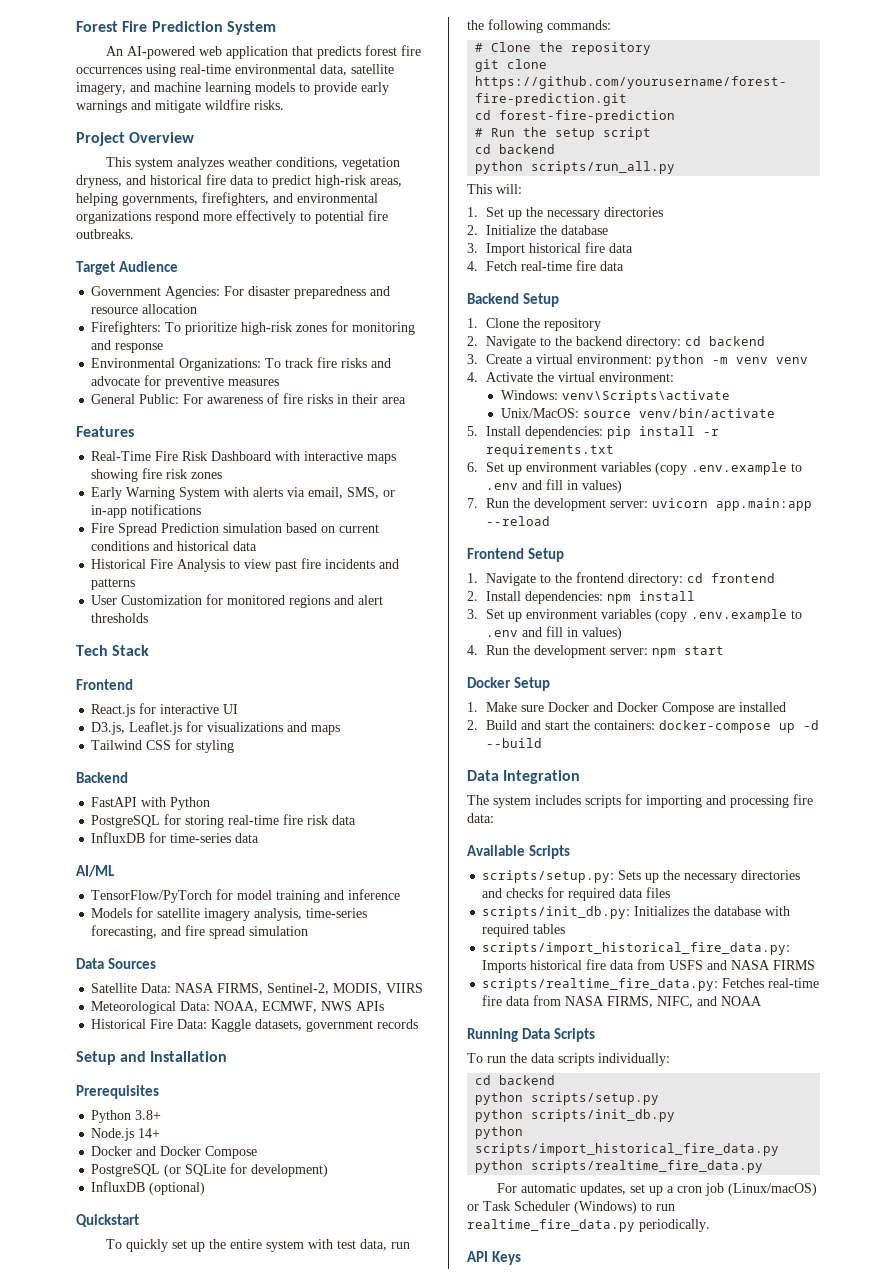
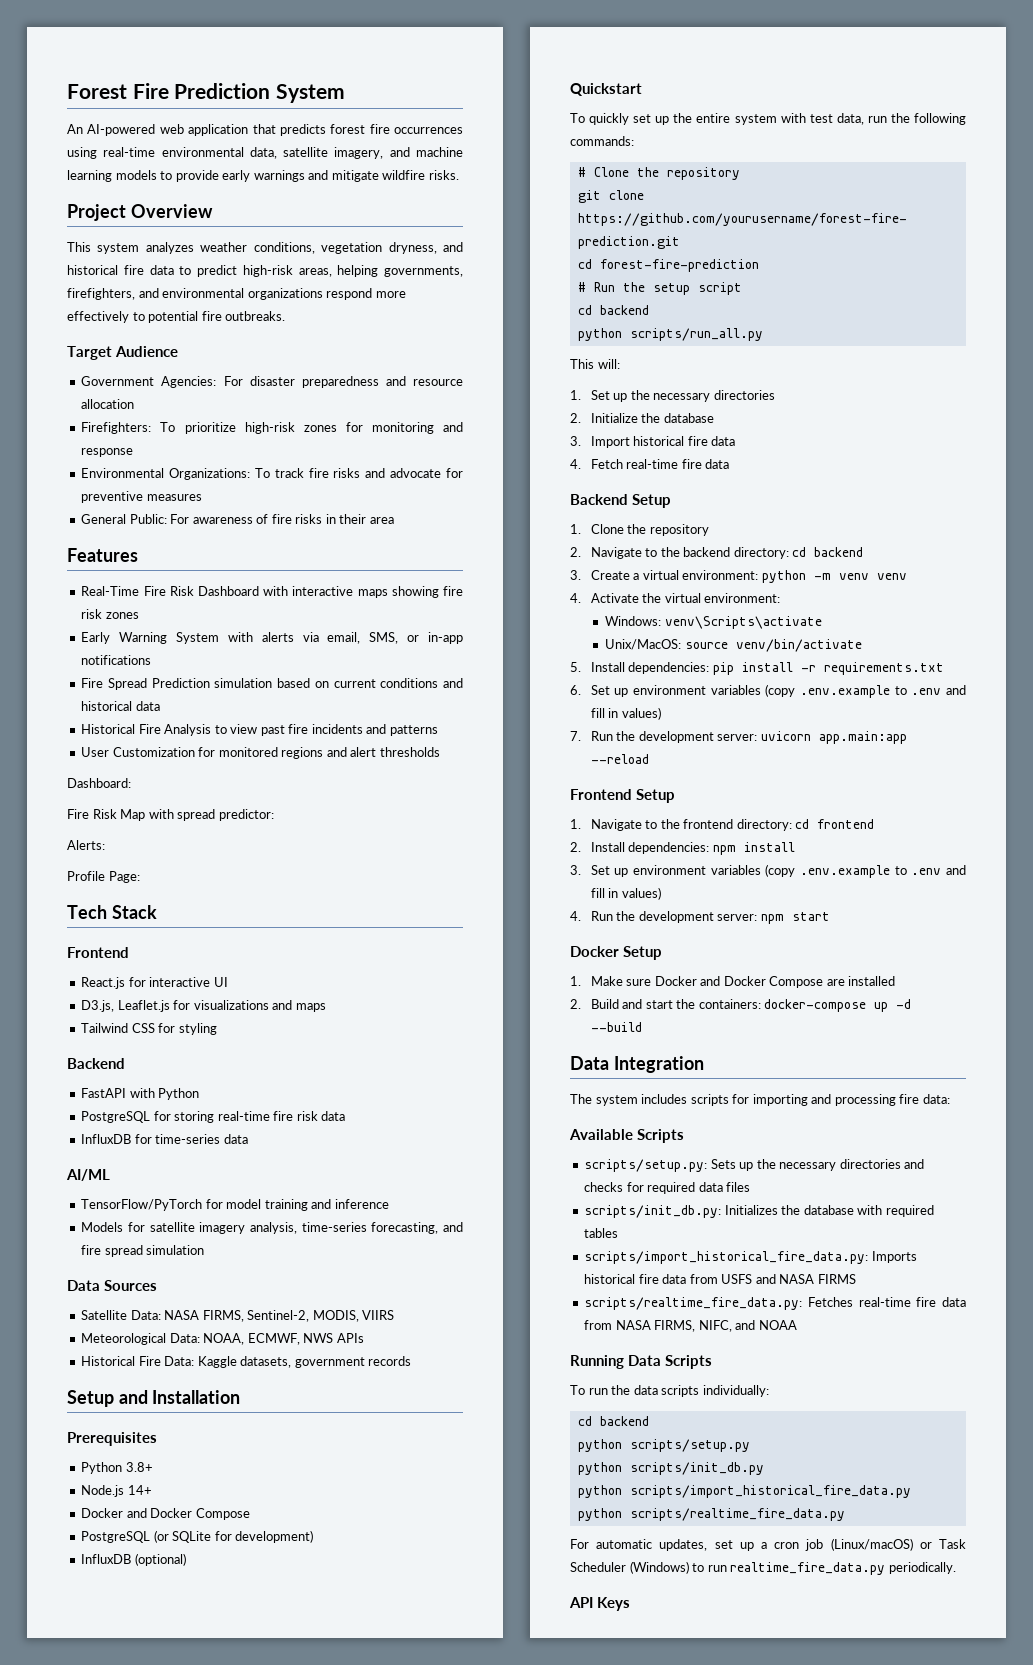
+ Dashboard:
+ Fire Risk Map with spread predictor:
+ Alerts:
+ Profile Page:

